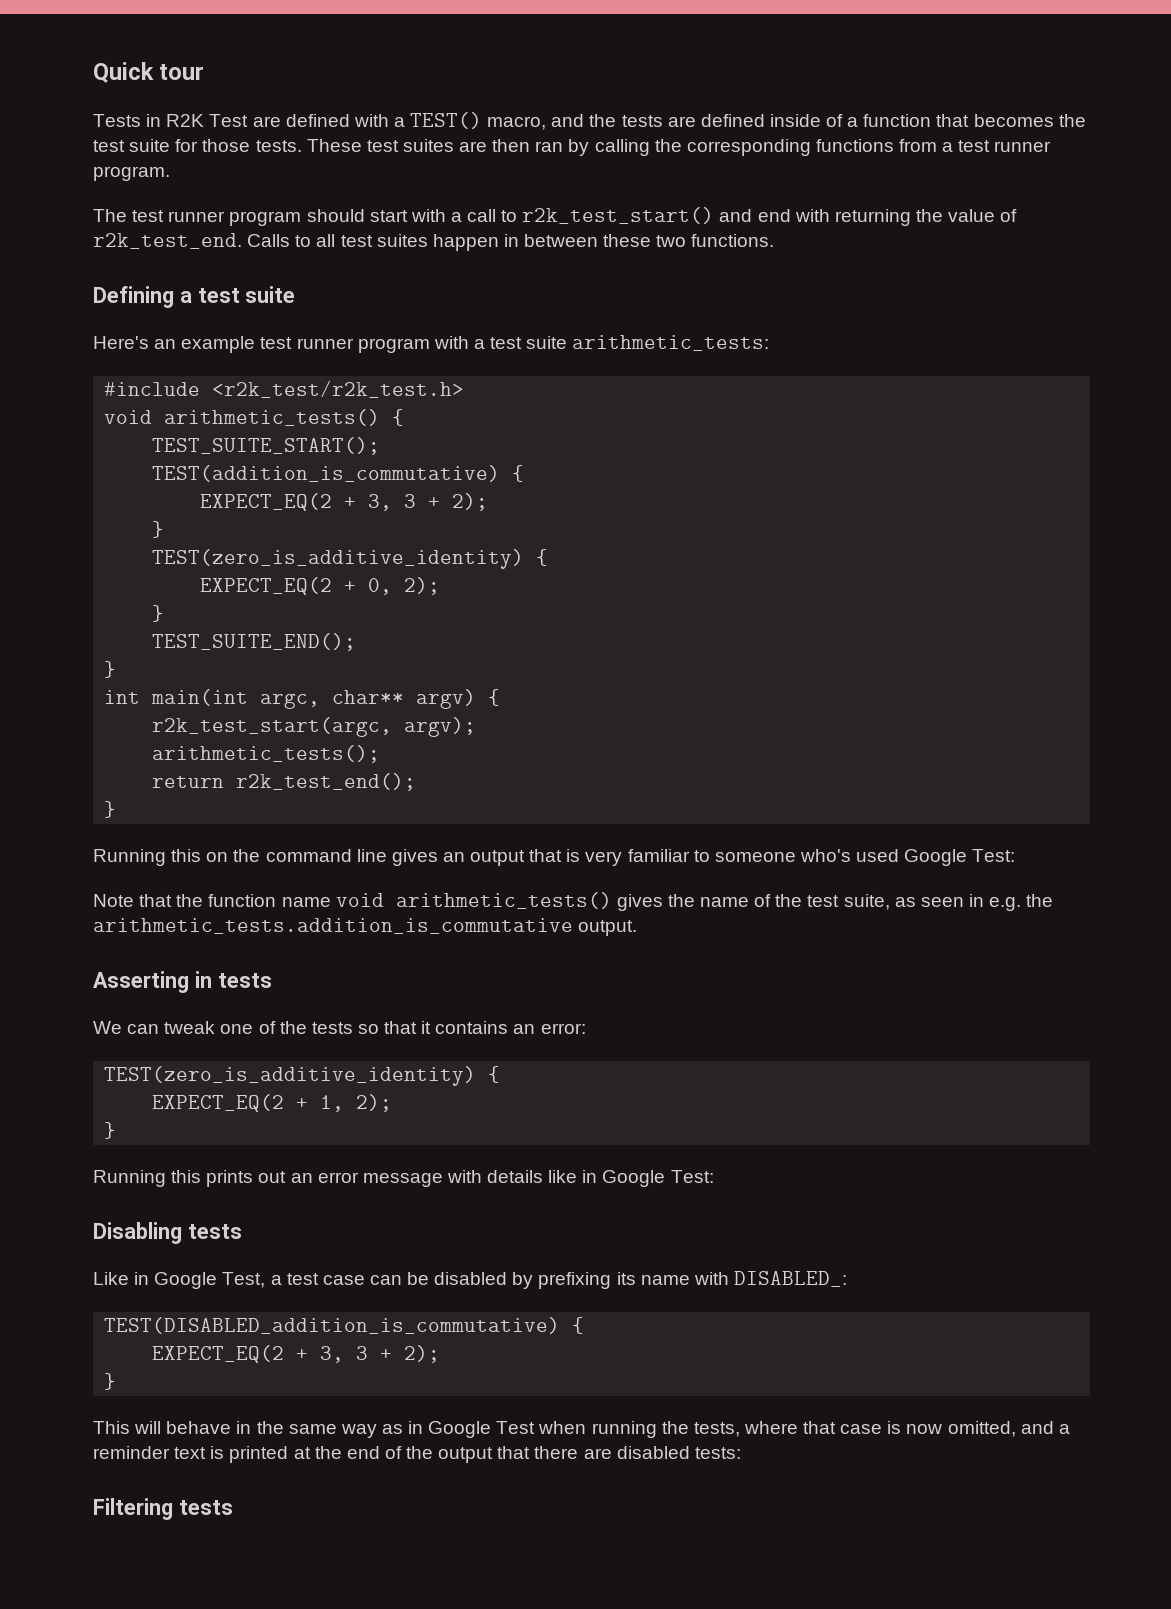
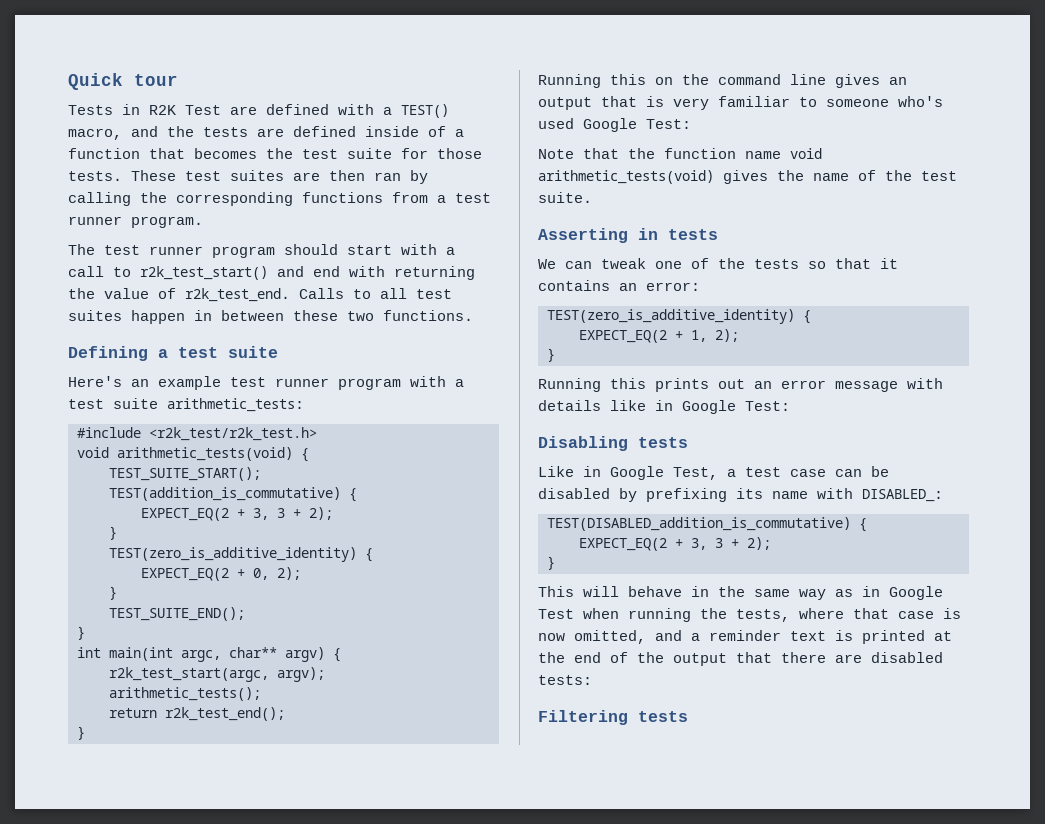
- void arithmetic_tests() {
+ void arithmetic_tests(void) {
- Note that the function name void arithmetic_tests() gives the name of the test suite, as seen in e.g. the arithmetic_tests.addition_is_commutative output.
+ Note that the function name void arithmetic_tests(void) gives the name of the test suite.

